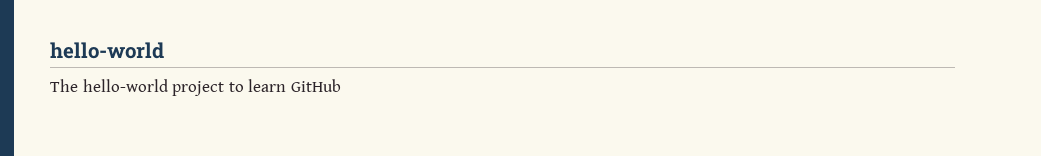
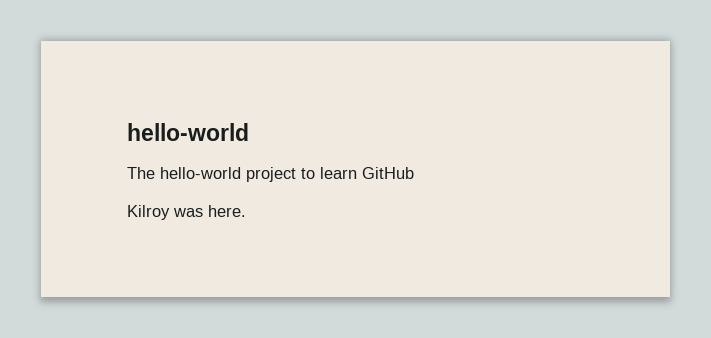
+ Kilroy was here.

